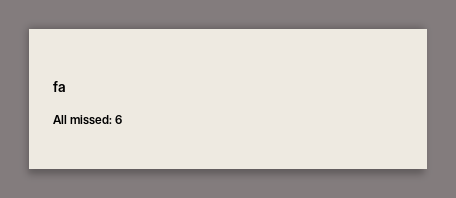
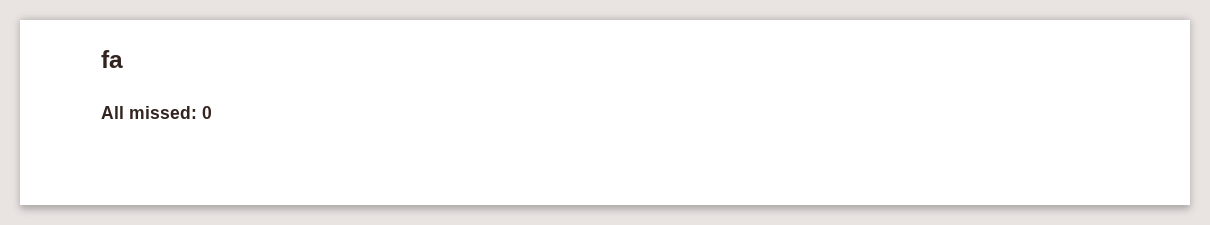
- All missed: 6
+ All missed: 0

